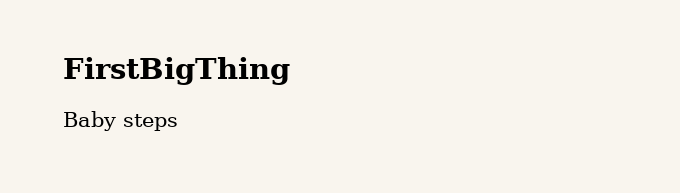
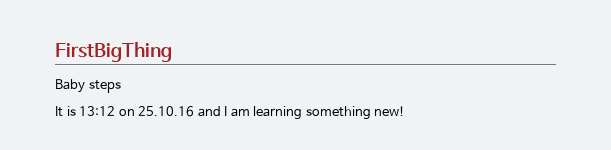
+ It is 13:12 on 25.10.16 and I am learning something new!

